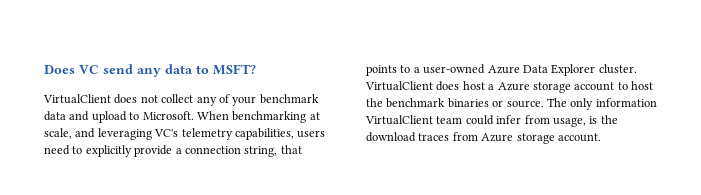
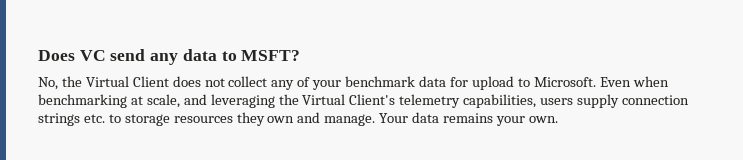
- VirtualClient does not collect any of your benchmark data and upload to Microsoft.
+ No, the Virtual Client does not collect any of your benchmark data for upload to Microsoft.
- When benchmarking at scale, and leveraging VC's telemetry capabilities, users need to explicitly provide a connection string, that points to a user-owned Azure Data Explorer cluster. VirtualClient does host a Azure storage account to host the benchmark binaries or source. The only information VirtualClient team could infer from usage, is the download traces from Azure storage account.
+ Even when benchmarking at scale, and leveraging the Virtual Client's telemetry capabilities, users supply connection strings etc. to storage resources they own and manage. Your data remains your own.

